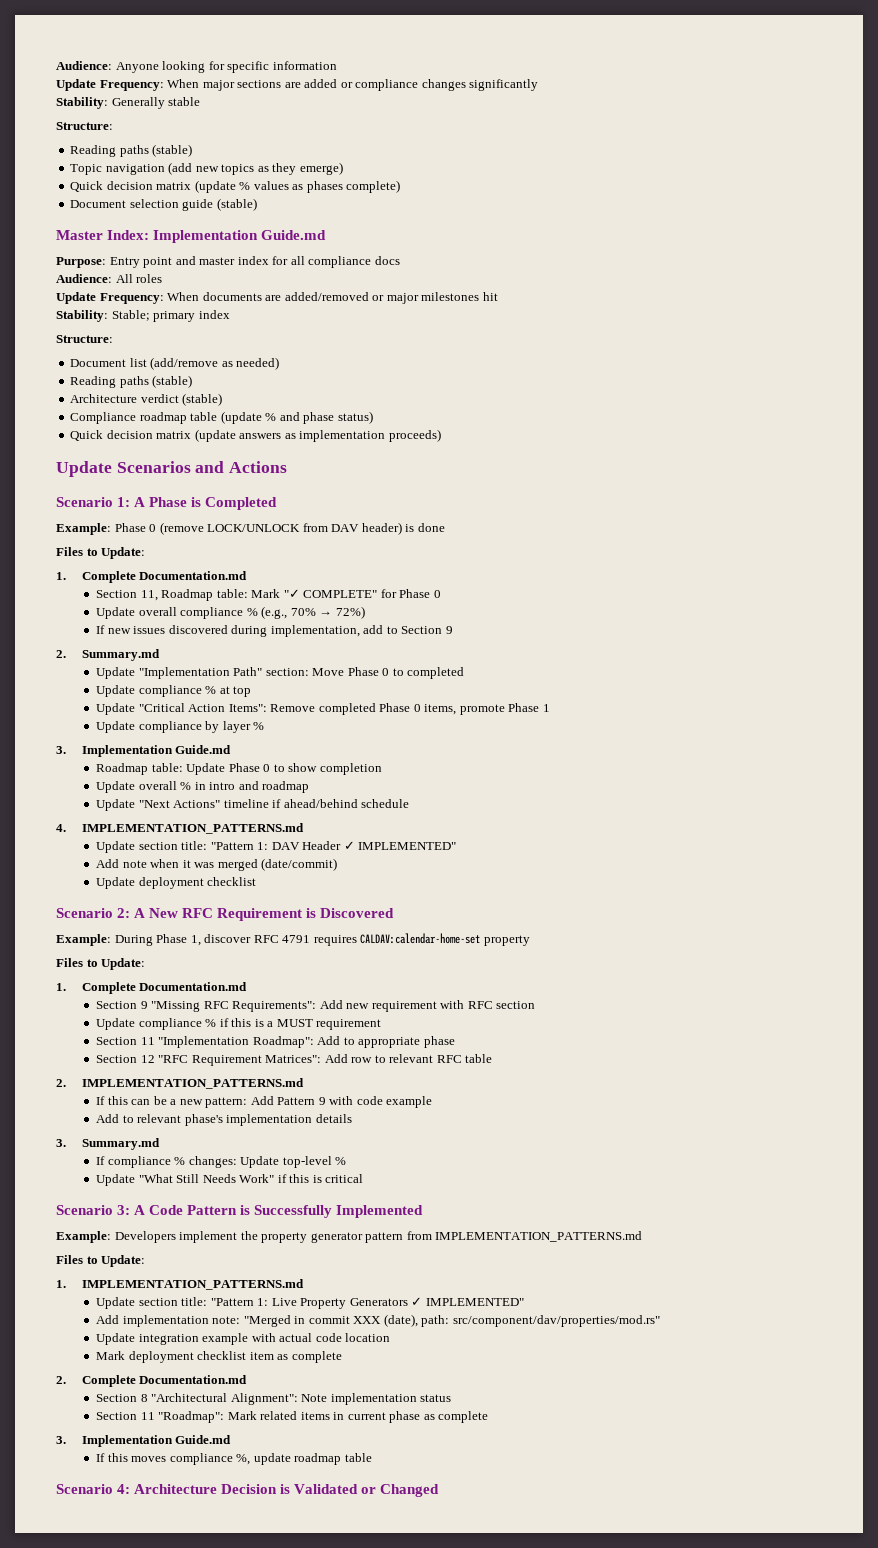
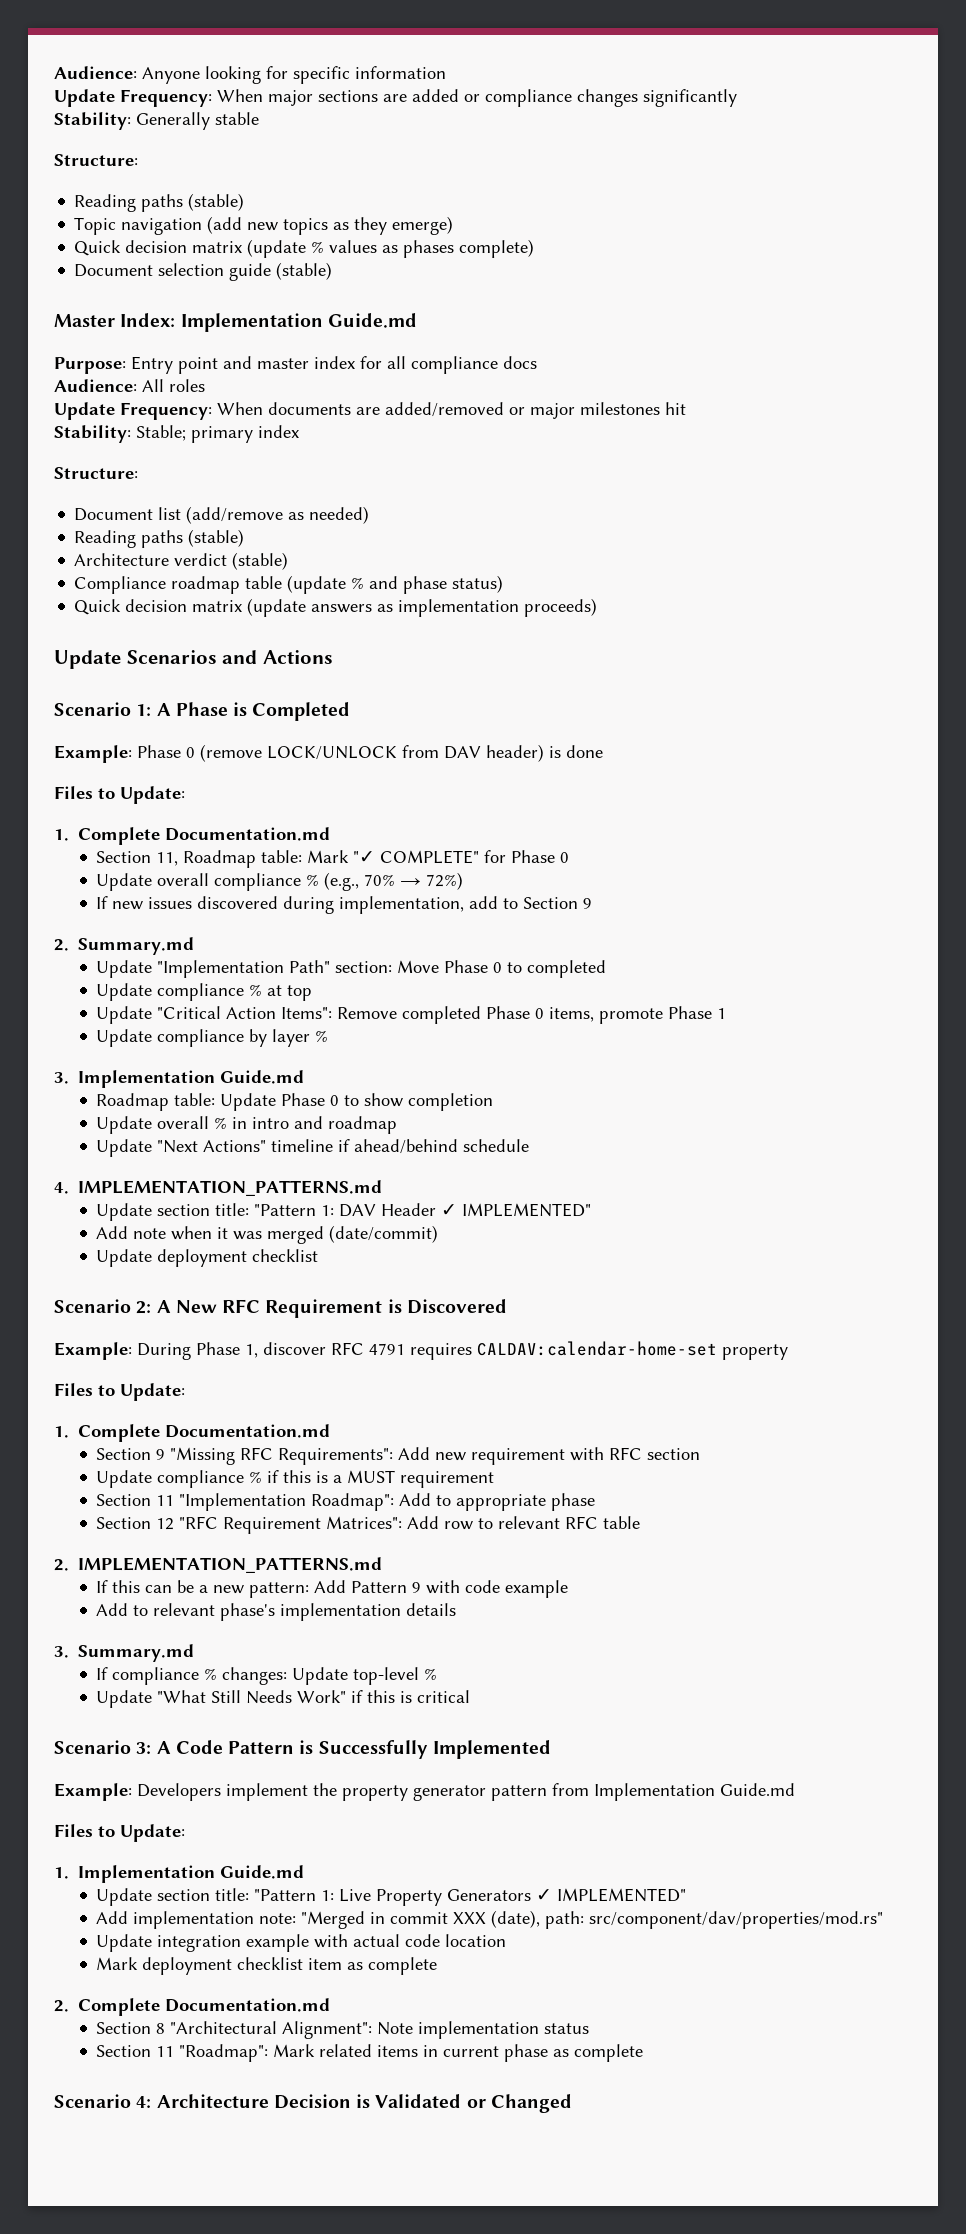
- Example: Developers implement the property generator pattern from IMPLEMENTATION_PATTERNS.md
+ Example: Developers implement the property generator pattern from Implementation Guide.md
  Files to Update:
- 1. IMPLEMENTATION_PATTERNS.md
+ 1. Implementation Guide.md
  Section 11 "Roadmap": Mark related items in current phase as complete
- 3. Implementation Guide.md
- If this moves compliance %, update roadmap table

